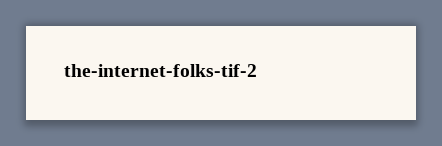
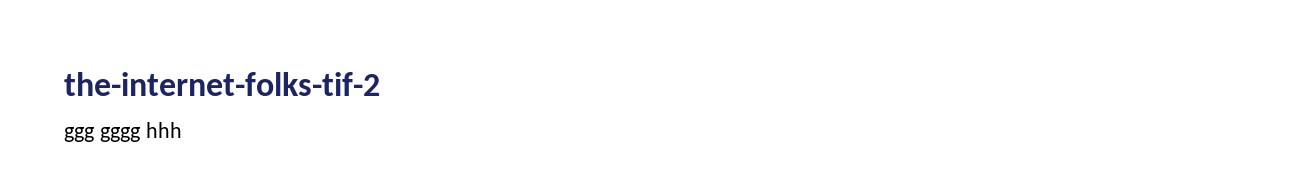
+ ggg gggg hhh

